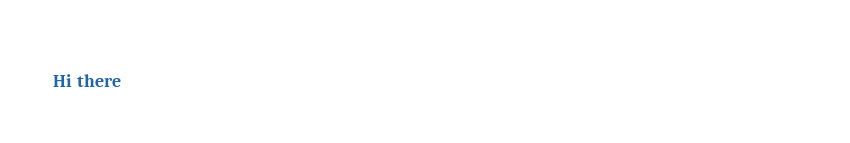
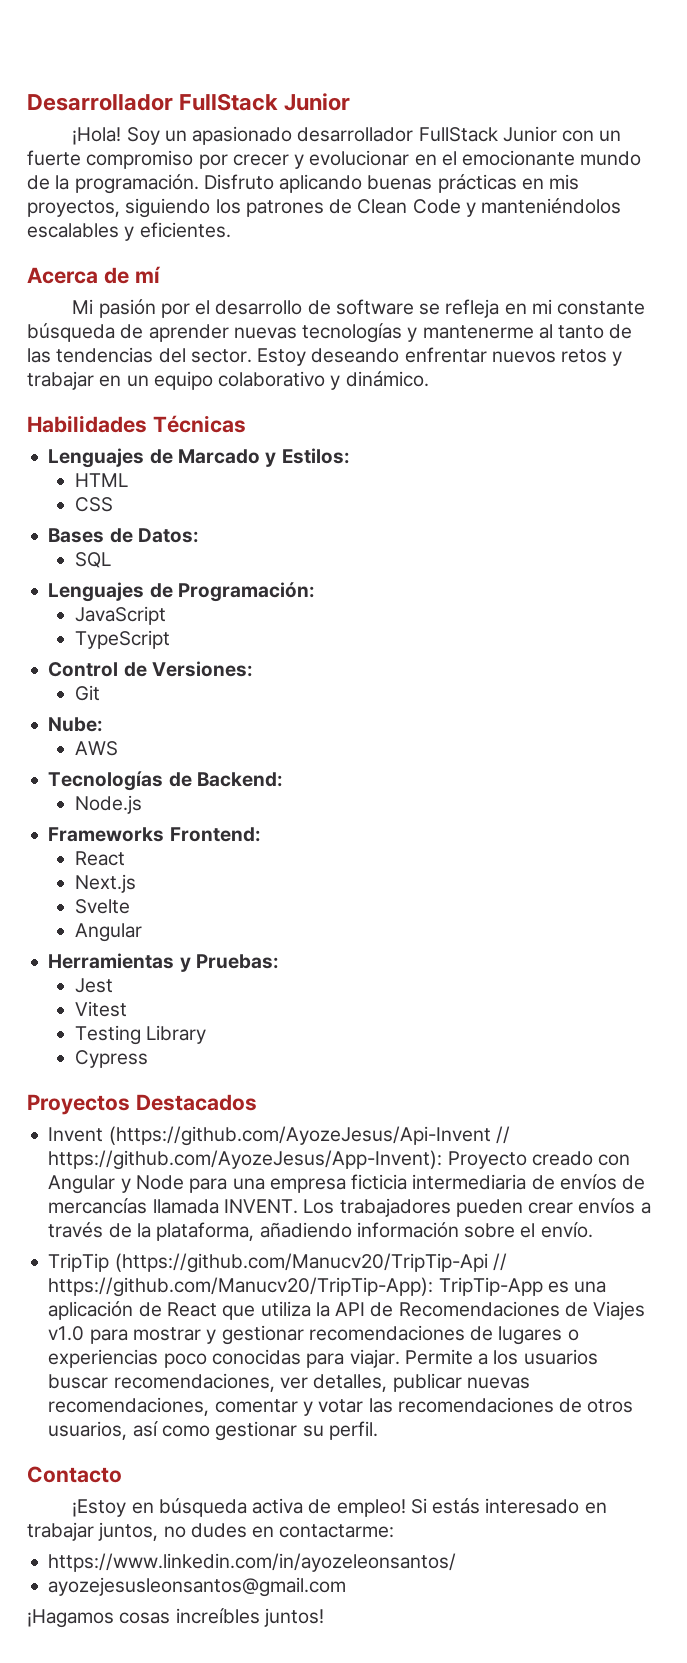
- Hi there
+ Desarrollador FullStack Junior
+ ¡Hola! Soy un apasionado desarrollador FullStack Junior con un fuerte compromiso por crecer y evolucionar en el emocionante mundo de la programación. Disfruto aplicando buenas prácticas en mis proyectos, siguiendo los patrones de Clean Code y manteniéndolos escalables y eficientes.
+ Acerca de mí
+ Mi pasión por el desarrollo de software se refleja en mi constante búsqueda de aprender nuevas tecnologías y mantenerme al tanto de las tendencias del sector. Estoy deseando enfrentar nuevos retos y trabajar en un equipo colaborativo y dinámico.
+ Habilidades Técnicas
+ Lenguajes de Marcado y Estilos:
+ HTML
+ CSS
+ Bases de Datos:
+ SQL
+ Lenguajes de Programación:
+ JavaScript
+ TypeScript
+ Control de Versiones:
+ Git
+ Nube:
+ AWS
+ Tecnologías de Backend:
+ Node.js
+ Frameworks Frontend:
+ React
+ Next.js
+ Svelte
+ Angular
+ Herramientas y Pruebas:
+ Jest
+ Vitest
+ Testing Library
+ Cypress
+ Proyectos Destacados
+ Invent (https://github.com/AyozeJesus/Api-Invent // https://github.com/AyozeJesus/App-Invent): Proyecto creado con Angular y Node para una empresa ficticia intermediaria de envíos de mercancías llamada INVENT. Los trabajadores pueden crear envíos a través de la plataforma, añadiendo información sobre el envío.
+ TripTip (https://github.com/Manucv20/TripTip-Api // https://github.com/Manucv20/TripTip-App): TripTip-App es una aplicación de React que utiliza la API de Recomendaciones de Viajes v1.0 para mostrar y gestionar recomendaciones de lugares o experiencias poco conocidas para viajar. Permite a los usuarios buscar recomendaciones, ver detalles, publicar nuevas recomendaciones, comentar y votar las recomendaciones de otros usuarios, así como gestionar su perfil.
+ Contacto
+ ¡Estoy en búsqueda activa de empleo! Si estás interesado en trabajar juntos, no dudes en contactarme:
+ https://www.linkedin.com/in/ayozeleonsantos/
+ ayozejesusleonsantos@gmail.com
+ ¡Hagamos cosas increíbles juntos!

